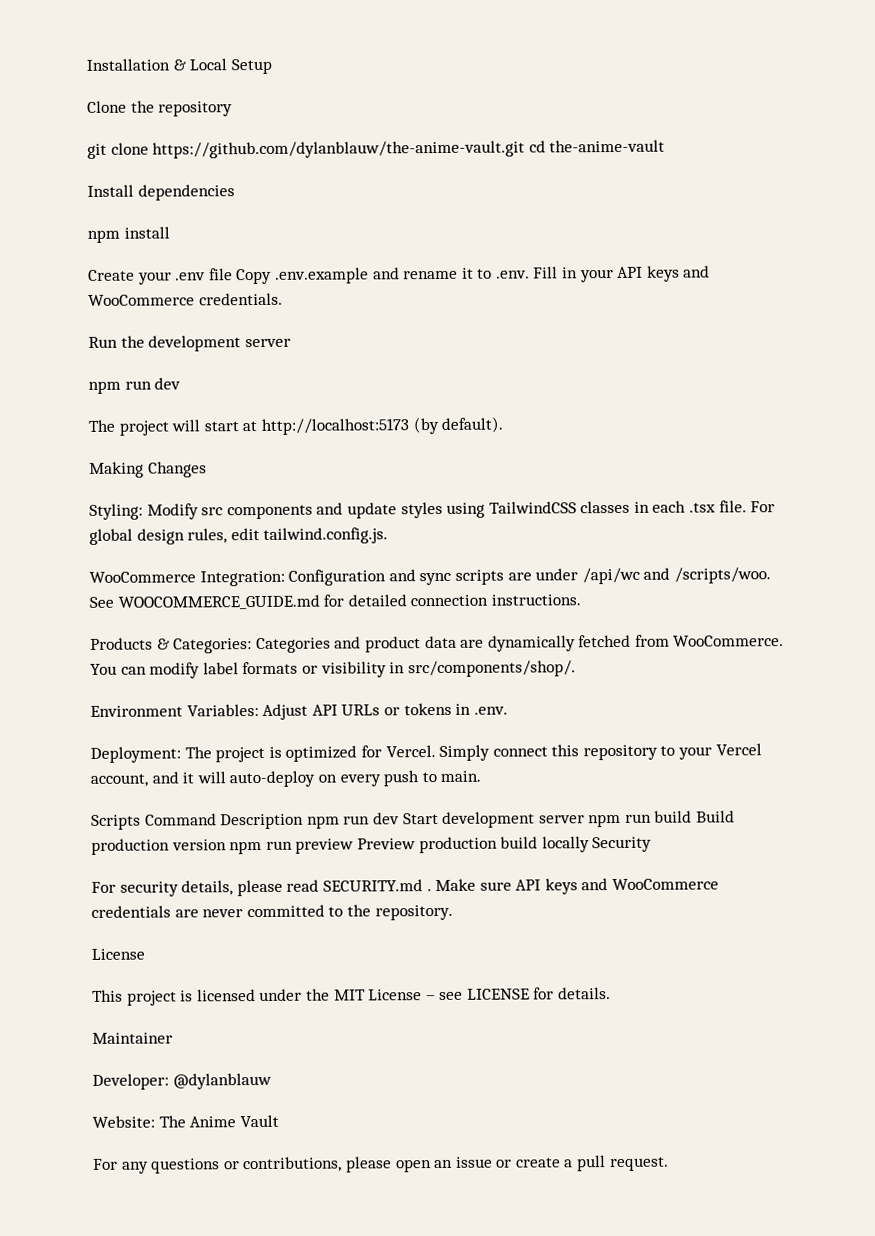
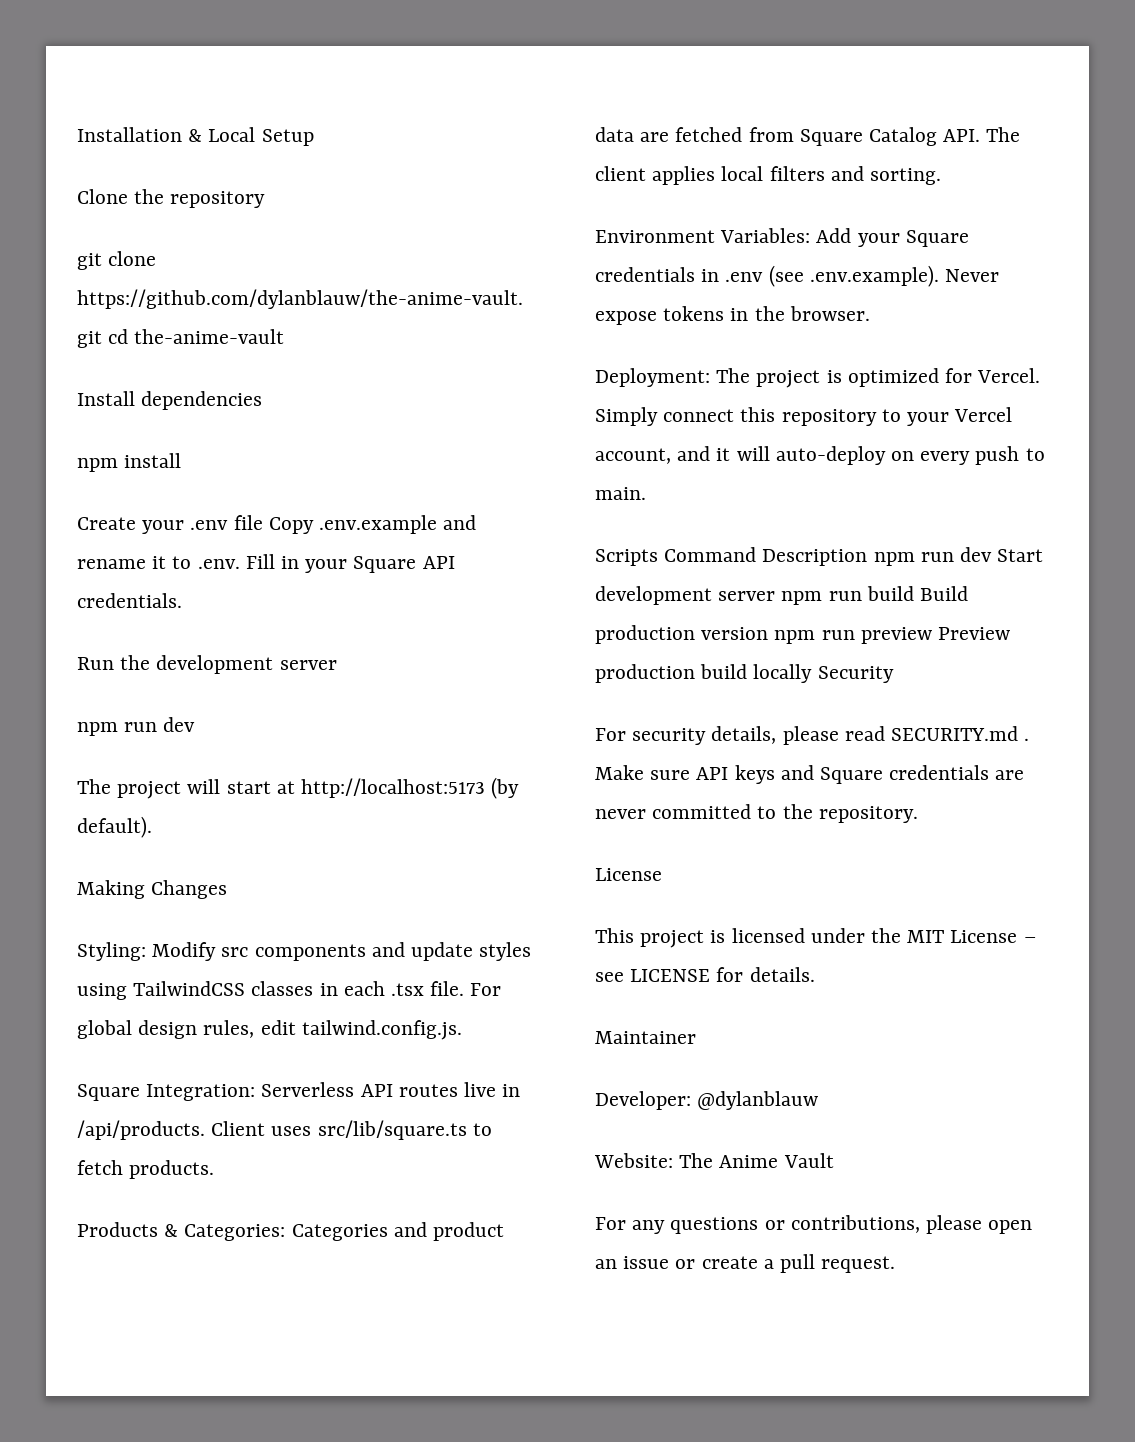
- Create your .env file Copy .env.example and rename it to .env. Fill in your API keys and WooCommerce credentials.
+ Create your .env file Copy .env.example and rename it to .env. Fill in your Square API credentials.
- WooCommerce Integration: Configuration and sync scripts are under /api/wc and /scripts/woo. See WOOCOMMERCE_GUIDE.md for detailed connection instructions.
+ Square Integration: Serverless API routes live in /api/products. Client uses src/lib/square.ts to fetch products.
- Products & Categories: Categories and product data are dynamically fetched from WooCommerce. You can modify label formats or visibility in src/components/shop/.
- Environment Variables: Adjust API URLs or tokens in .env.
+ Products & Categories: Categories and product data are fetched from Square Catalog API. The client applies local filters and sorting.
+ Environment Variables: Add your Square credentials in .env (see .env.example). Never expose tokens in the browser.
- Make sure API keys and WooCommerce credentials are never committed to the repository.
+ Make sure API keys and Square credentials are never committed to the repository.

